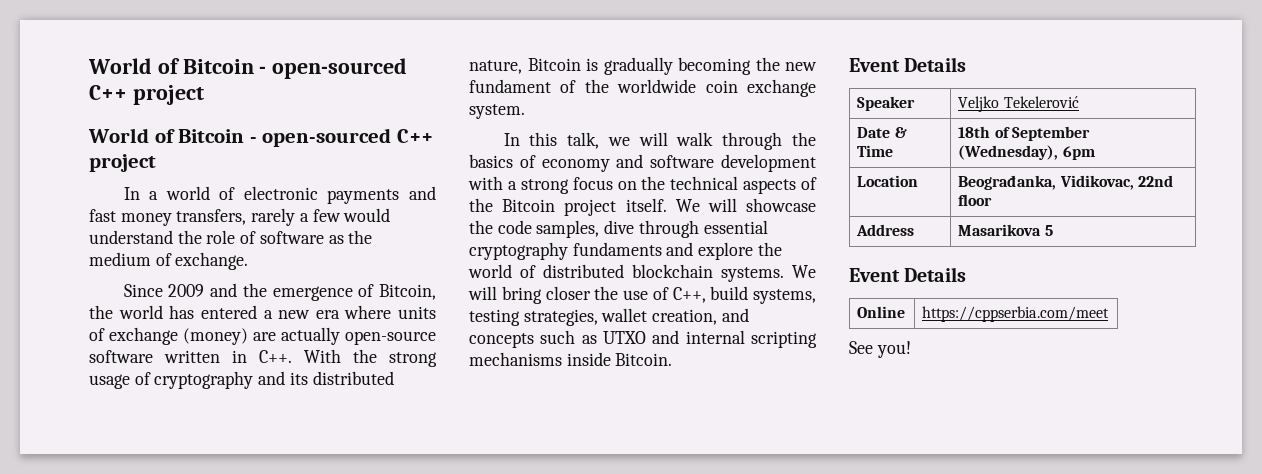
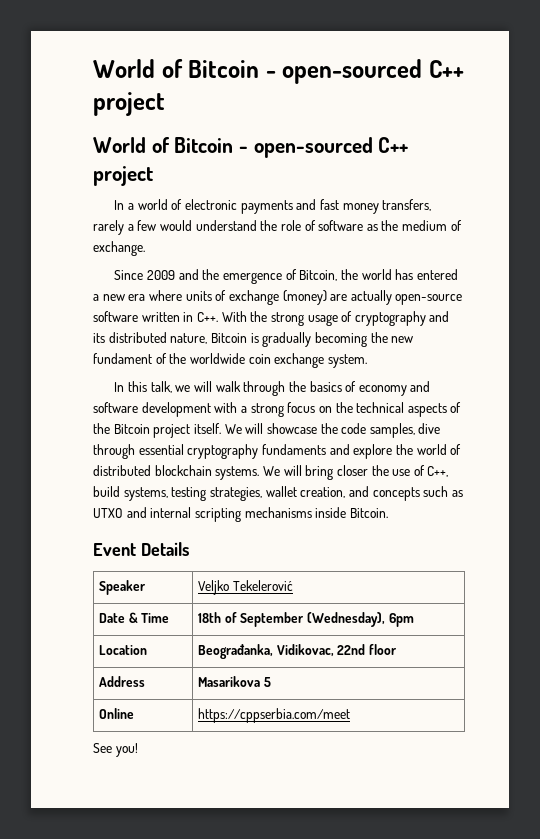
  Address | Masarikova 5
- Event Details

